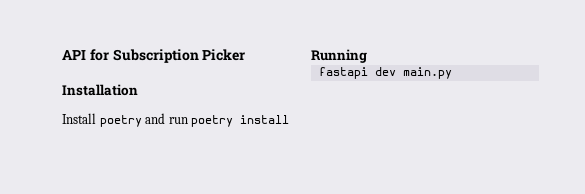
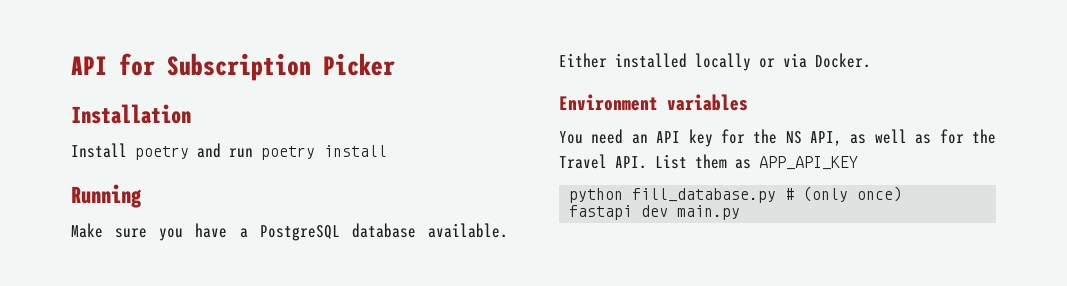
+ Make sure you have a PostgreSQL database available. Either installed locally or via Docker.
+ Environment variables
+ You need an API key for the NS API, as well as for the Travel API. List them as APP_API_KEY
+ python fill_database.py # (only once)

